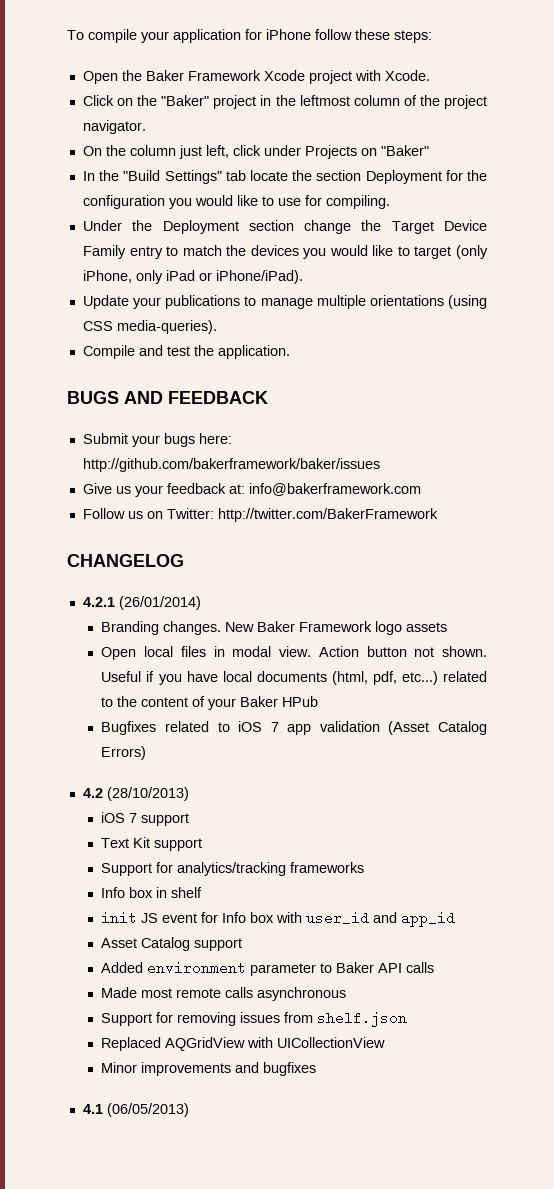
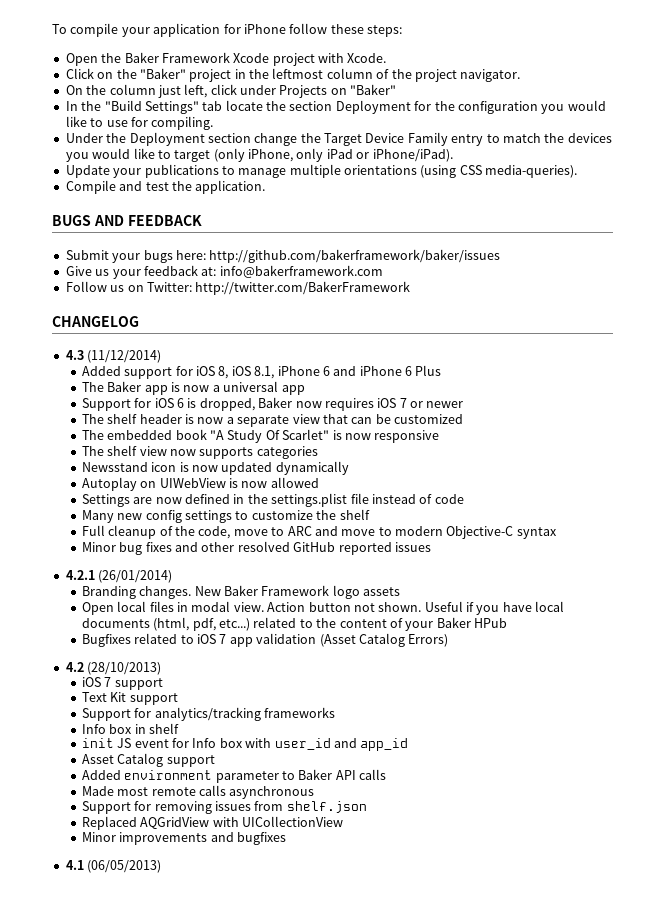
+ 4.3 (11/12/2014)
+ Added support for iOS 8, iOS 8.1, iPhone 6 and iPhone 6 Plus
+ The Baker app is now a universal app
+ Support for iOS 6 is dropped, Baker now requires iOS 7 or newer
+ The shelf header is now a separate view that can be customized
+ The embedded book "A Study Of Scarlet" is now responsive
+ The shelf view now supports categories
+ Newsstand icon is now updated dynamically
+ Autoplay on UIWebView is now allowed
+ Settings are now defined in the settings.plist file instead of code
+ Many new config settings to customize the shelf
+ Full cleanup of the code, move to ARC and move to modern Objective-C syntax
+ Minor bug fixes and other resolved GitHub reported issues

